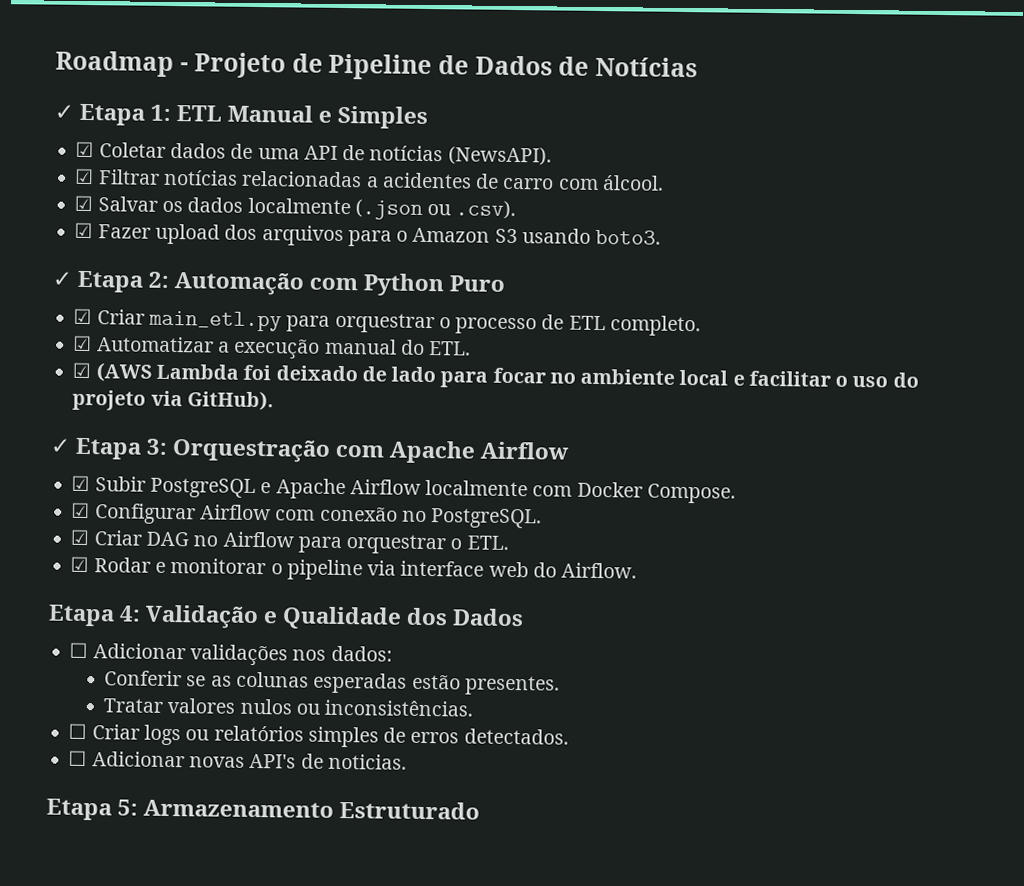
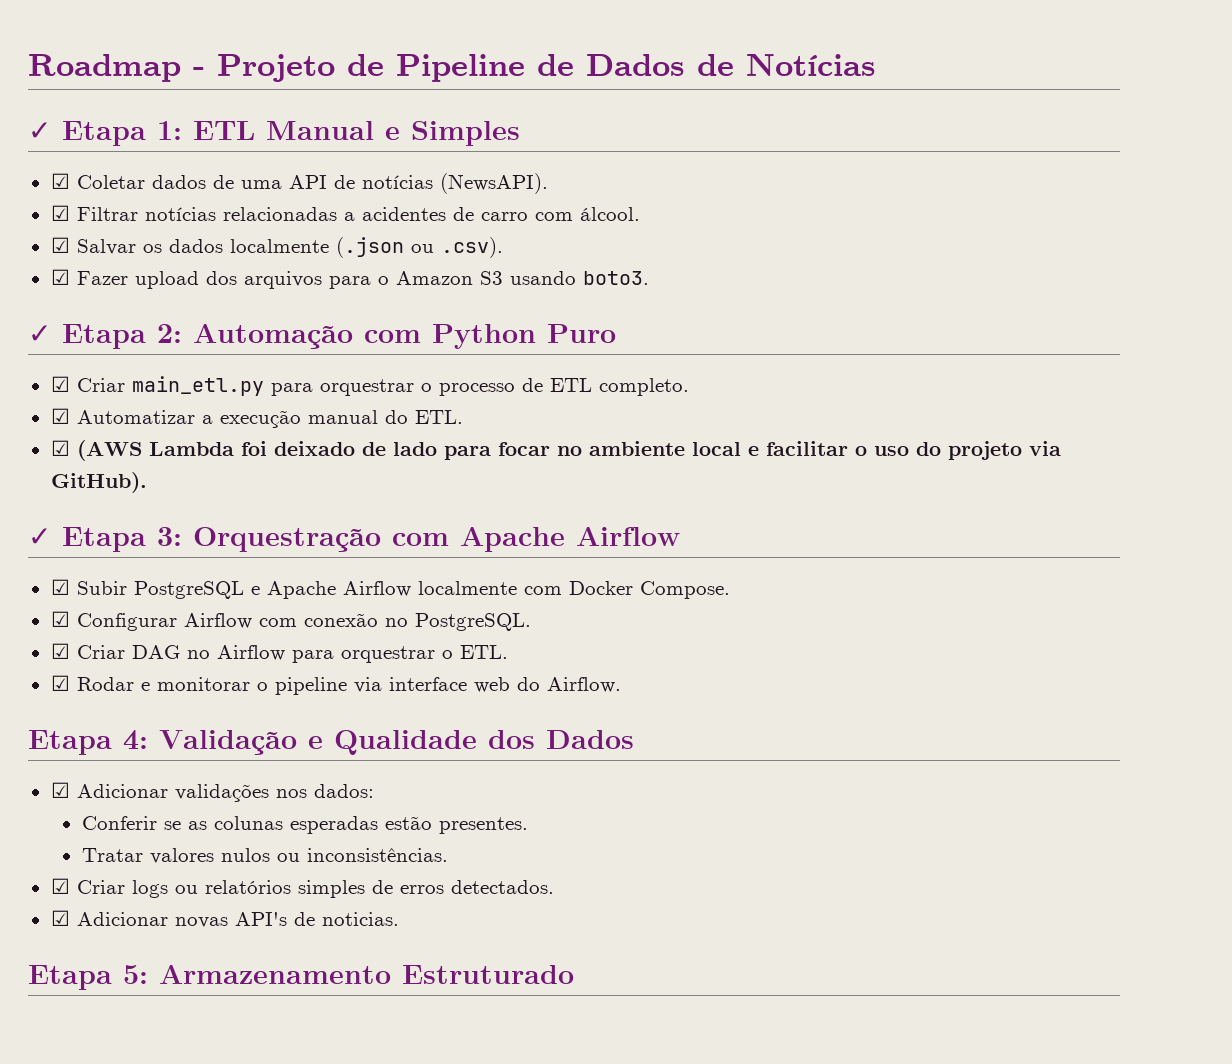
- ☐ Adicionar validações nos dados:
+ ☑ Adicionar validações nos dados:
- ☐ Criar logs ou relatórios simples de erros detectados.
+ ☑ Criar logs ou relatórios simples de erros detectados.
- ☐ Adicionar novas API's de noticias.
+ ☑ Adicionar novas API's de noticias.

